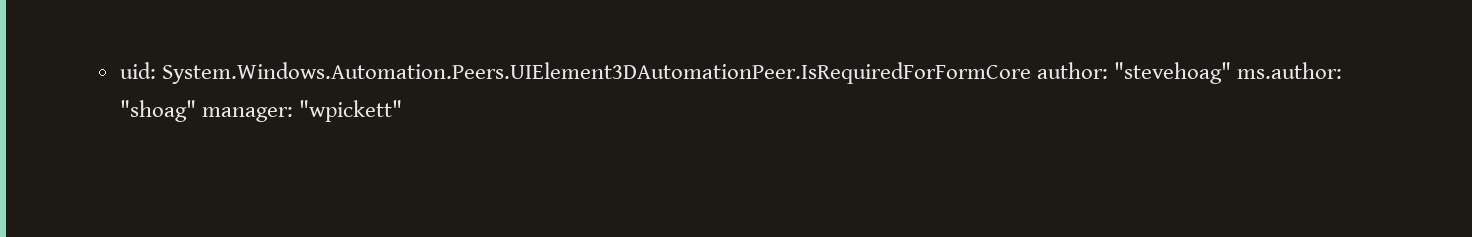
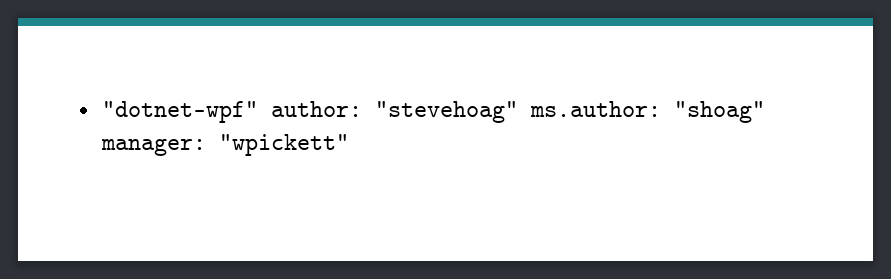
- uid: System.Windows.Automation.Peers.UIElement3DAutomationPeer.IsRequiredForFormCore author: "stevehoag" ms.author: "shoag" manager: "wpickett"
+ "dotnet-wpf" author: "stevehoag" ms.author: "shoag" manager: "wpickett"

